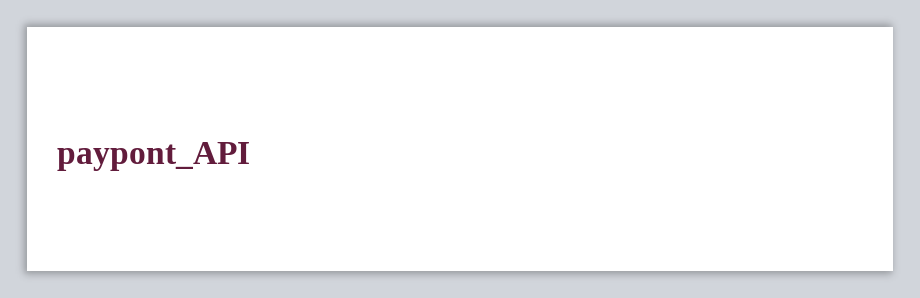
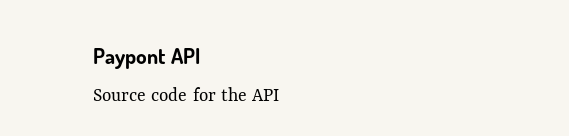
- paypont_API
+ Paypont API
+ Source code for the API

